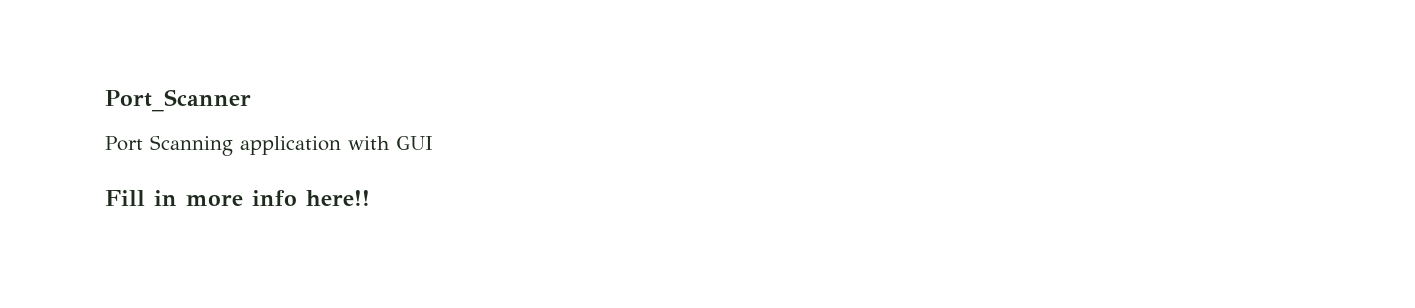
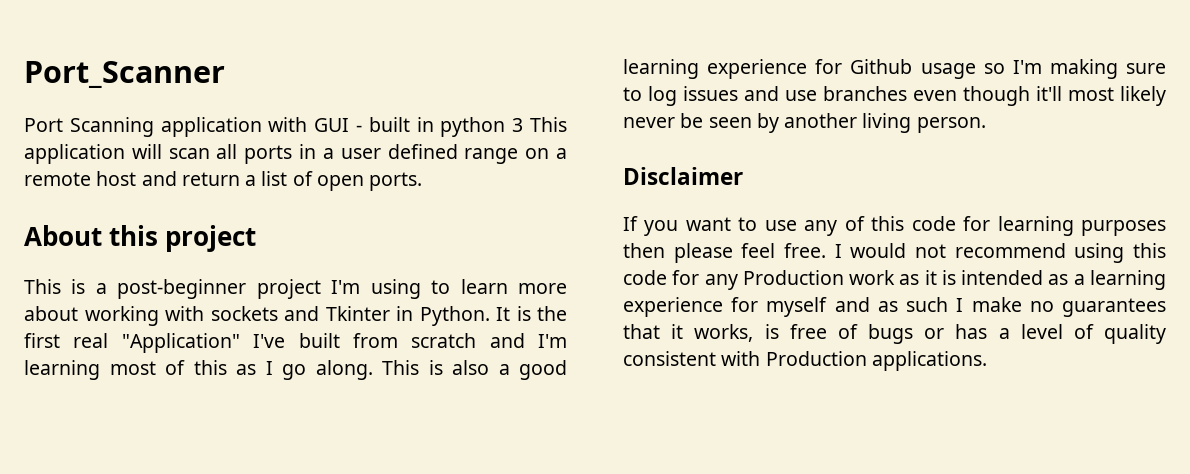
- Port Scanning application with GUI
- Fill in more info here!!
+ Port Scanning application with GUI - built in python 3 This application will scan all ports in a user defined range on a remote host and return a list of open ports.
+ About this project
+ This is a post-beginner project I'm using to learn more about working with sockets and Tkinter in Python. It is the first real "Application" I've built from scratch and I'm learning most of this as I go along. This is also a good learning experience for Github usage so I'm making sure to log issues and use branches even though it'll most likely never be seen by another living person.
+ Disclaimer
+ If you want to use any of this code for learning purposes then please feel free. I would not recommend using this code for any Production work as it is intended as a learning experience for myself and as such I make no guarantees that it works, is free of bugs or has a level of quality consistent with Production applications.

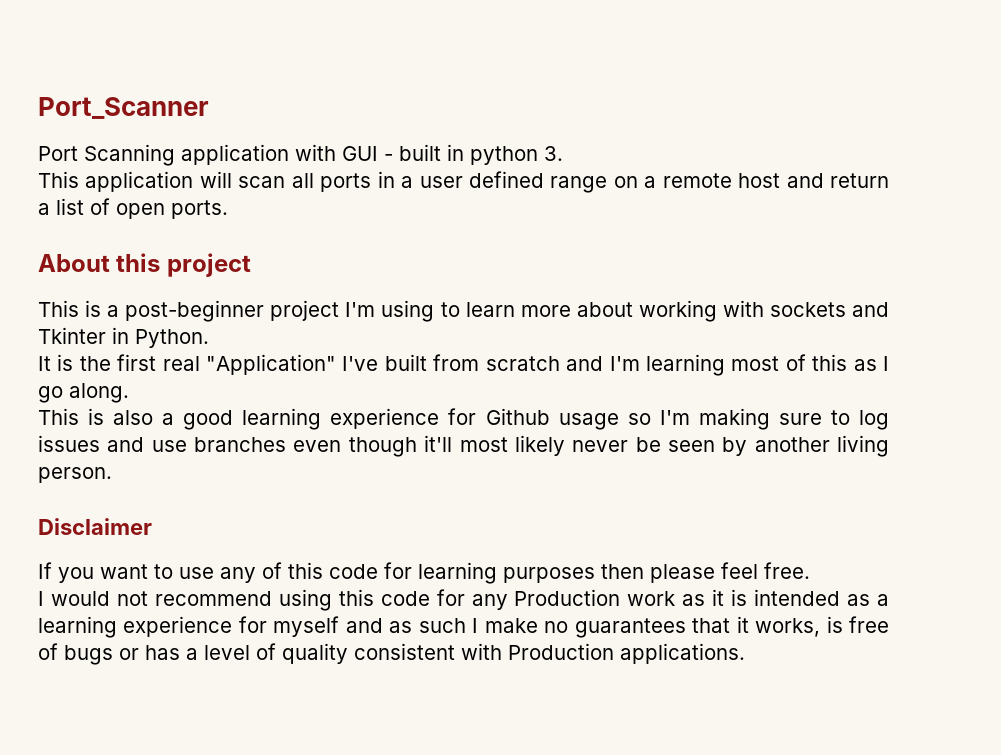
- Port Scanning application with GUI - built in python 3 This application will scan all ports in a user defined range on a remote host and return a list of open ports.
+ Port Scanning application with GUI - built in python 3.
+ This application will scan all ports in a user defined range on a remote host and return a list of open ports.
- This is a post-beginner project I'm using to learn more about working with sockets and Tkinter in Python. It is the first real "Application" I've built from scratch and I'm learning most of this as I go along. This is also a good learning experience for Github usage so I'm making sure to log issues and use branches even though it'll most likely never be seen by another living person.
+ This is a post-beginner project I'm using to learn more about working with sockets and Tkinter in Python.
+ It is the first real "Application" I've built from scratch and I'm learning most of this as I go along.
+ This is also a good learning experience for Github usage so I'm making sure to log issues and use branches even though it'll most likely never be seen by another living person.
- If you want to use any of this code for learning purposes then please feel free. I would not recommend using this code for any Production work as it is intended as a learning experience for myself and as such I make no guarantees that it works, is free of bugs or has a level of quality consistent with Production applications.
+ If you want to use any of this code for learning purposes then please feel free.
+ I would not recommend using this code for any Production work as it is intended as a learning experience for myself and as such I make no guarantees that it works, is free of bugs or has a level of quality consistent with Production applications.

